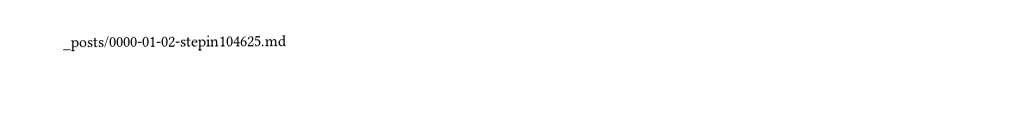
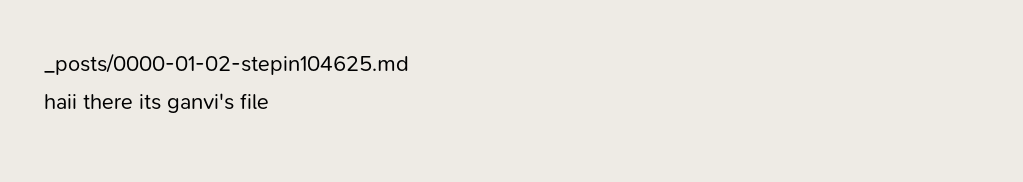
+ haii there its ganvi's file

